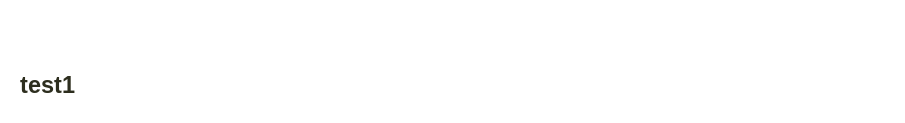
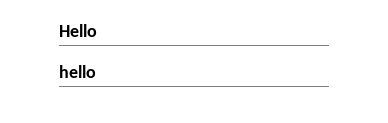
- test1
+ Hello
+ hello

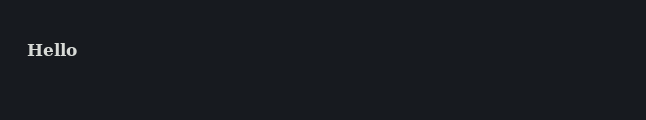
- hello

